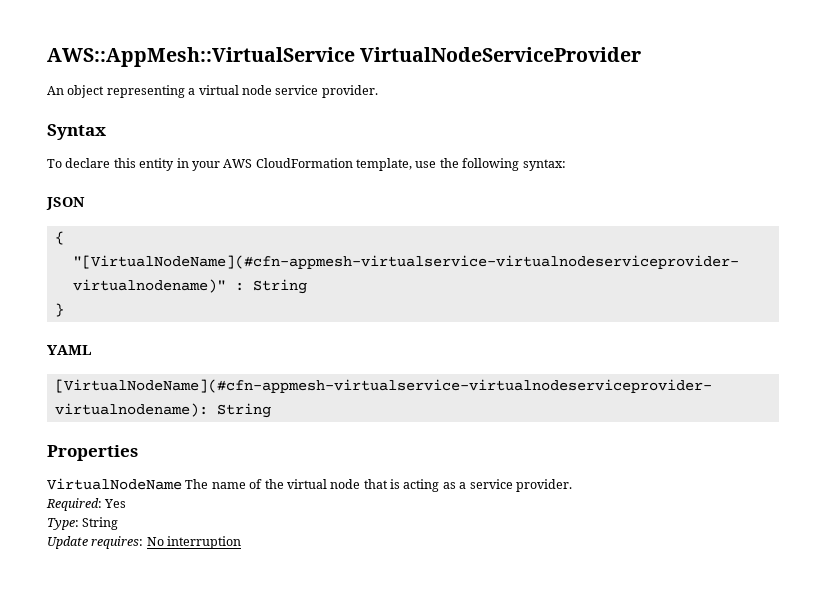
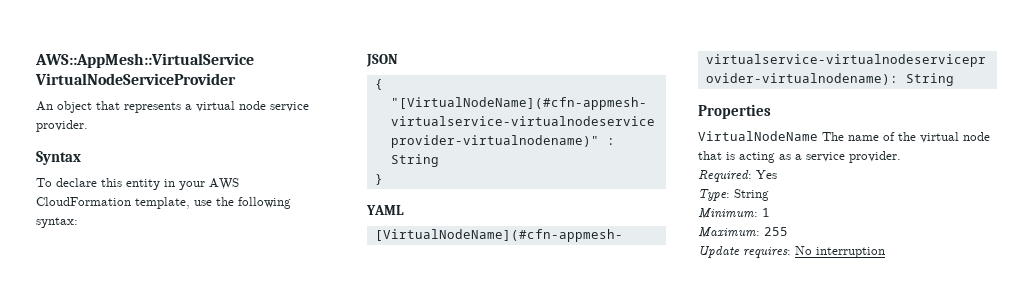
- An object representing a virtual node service provider.
+ An object that represents a virtual node service provider.
+ Minimum: 1
+ Maximum: 255

